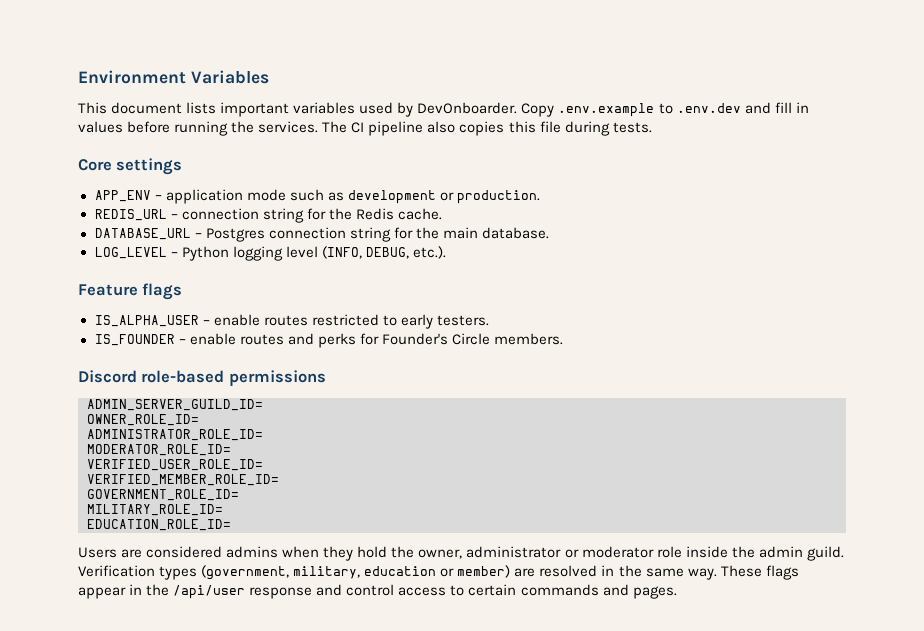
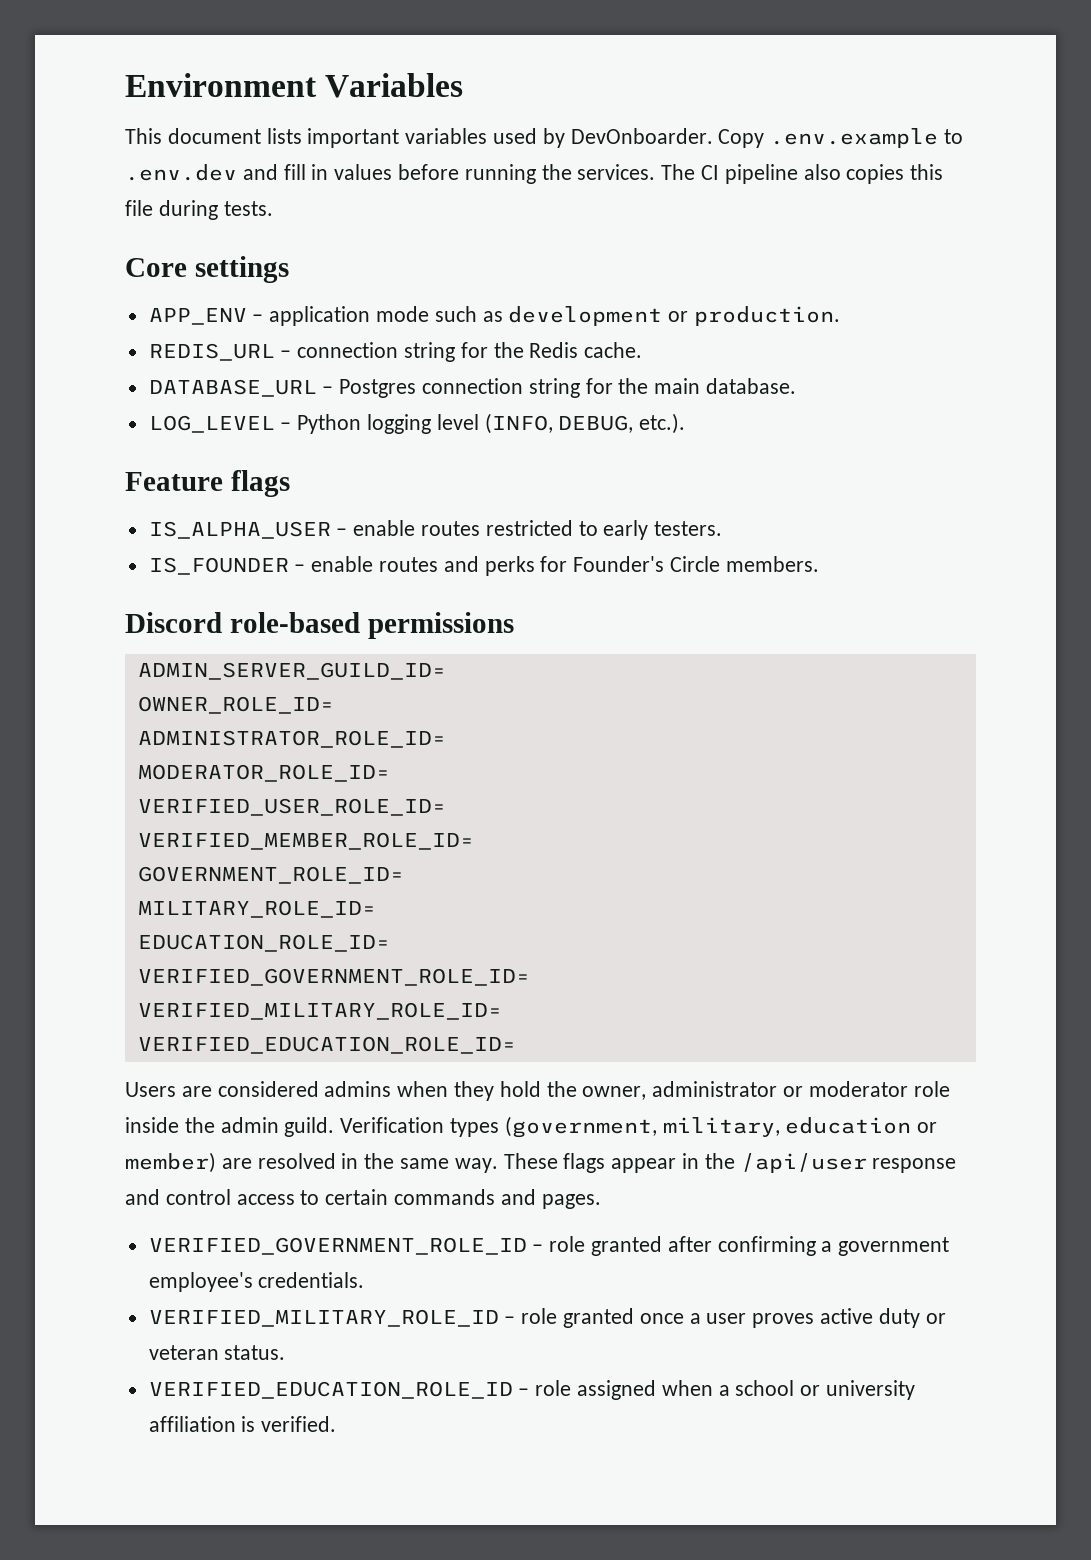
+ VERIFIED_GOVERNMENT_ROLE_ID=
+ VERIFIED_MILITARY_ROLE_ID=
+ VERIFIED_EDUCATION_ROLE_ID=
+ VERIFIED_GOVERNMENT_ROLE_ID – role granted after confirming a government employee's credentials.
+ VERIFIED_MILITARY_ROLE_ID – role granted once a user proves active duty or veteran status.
+ VERIFIED_EDUCATION_ROLE_ID – role assigned when a school or university affiliation is verified.

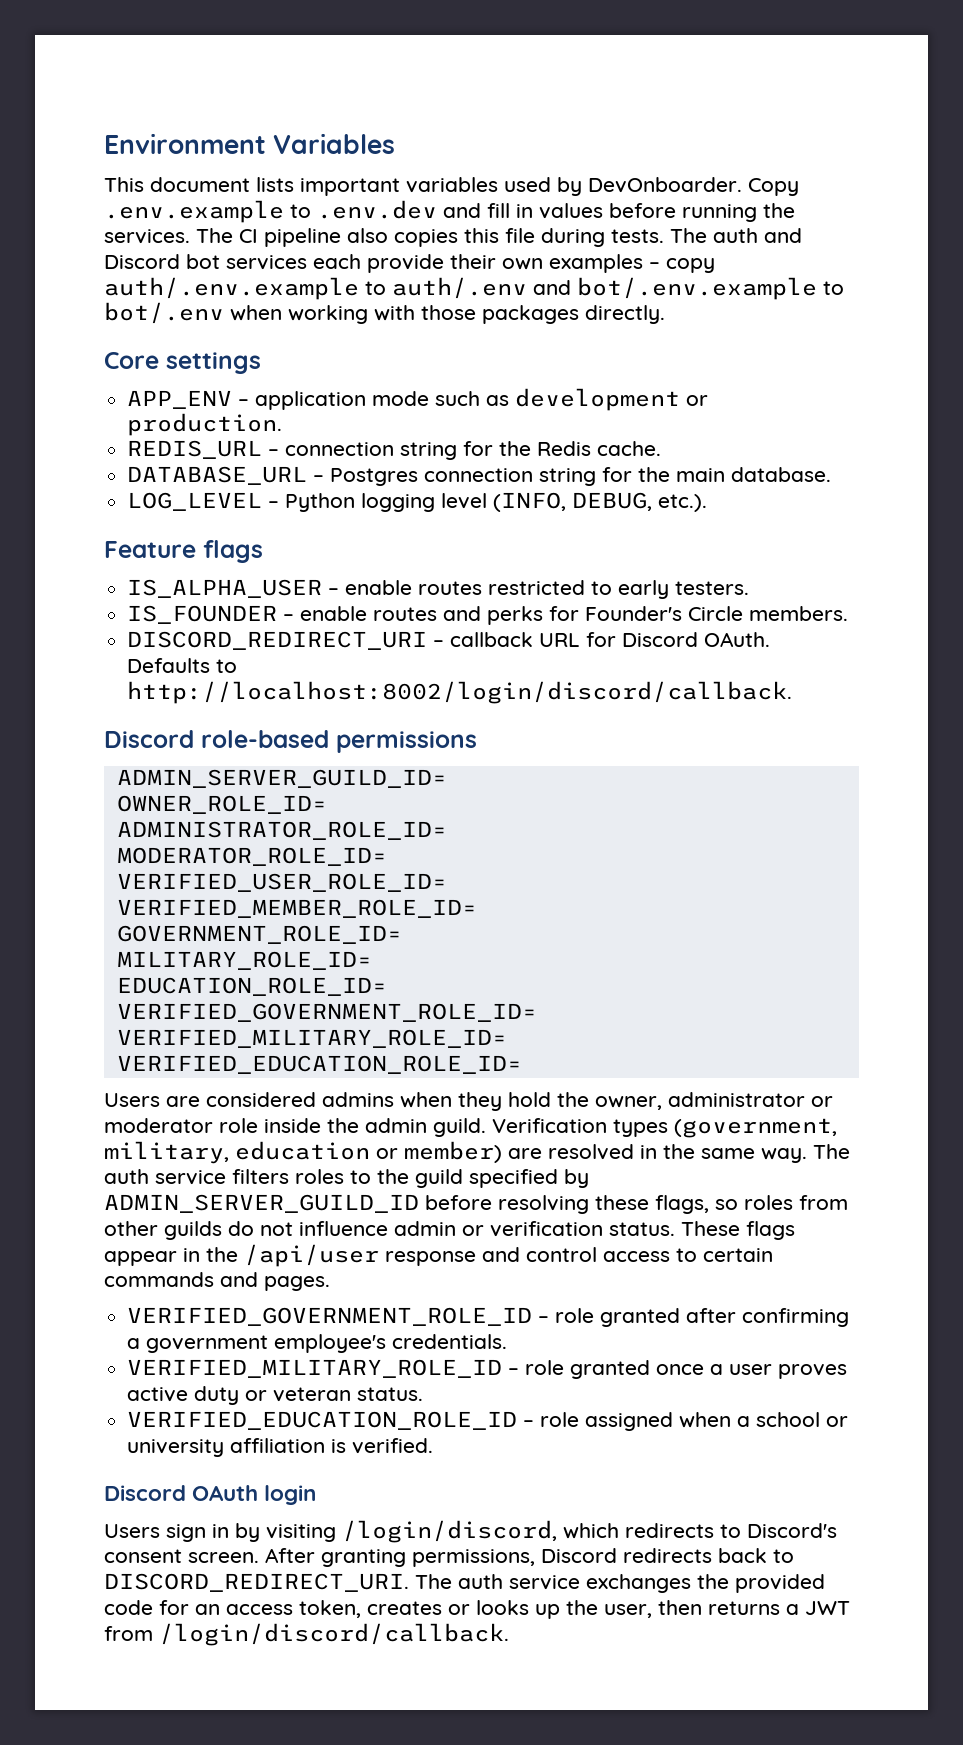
+ The auth and Discord bot services each provide their own examples – copy auth/.env.example to auth/.env and bot/.env.example to bot/.env when working with those packages directly.
+ DISCORD_REDIRECT_URI – callback URL for Discord OAuth. Defaults to http://localhost:8002/login/discord/callback.
+ The auth service filters roles to the guild specified by ADMIN_SERVER_GUILD_ID before resolving these flags, so roles from other guilds do not influence admin or verification status.
+ Discord OAuth login
+ Users sign in by visiting /login/discord, which redirects to Discord's consent screen. After granting permissions, Discord redirects back to DISCORD_REDIRECT_URI. The auth service exchanges the provided code for an access token, creates or looks up the user, then returns a JWT from /login/discord/callback.

